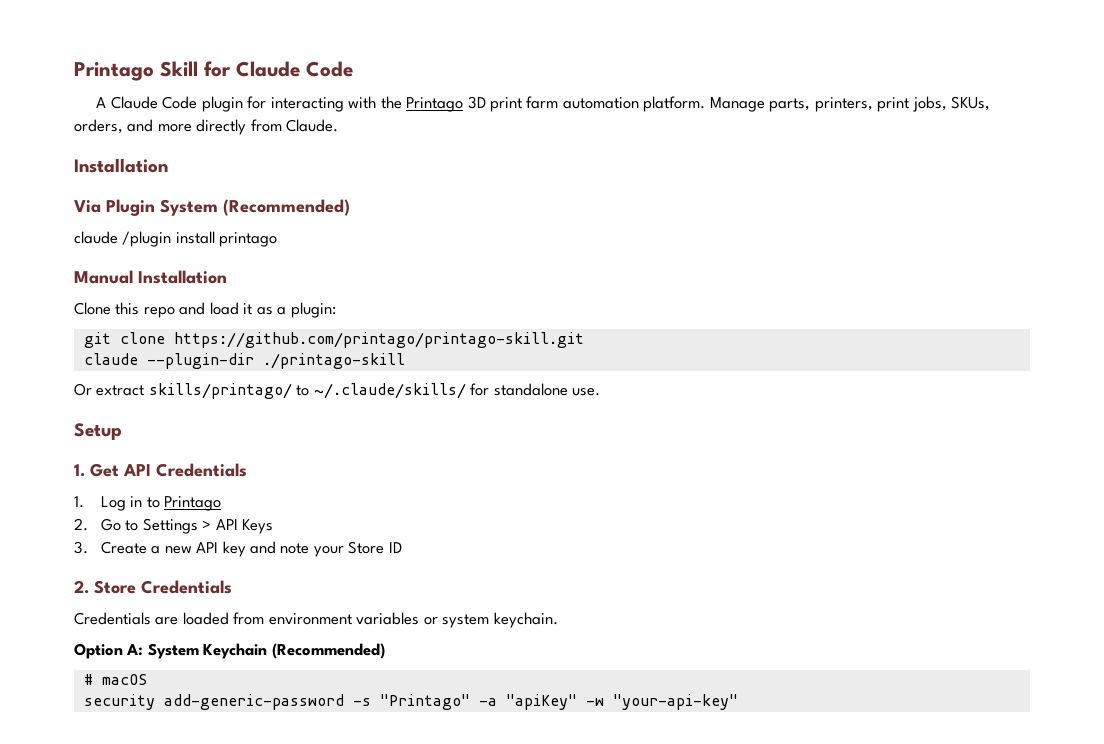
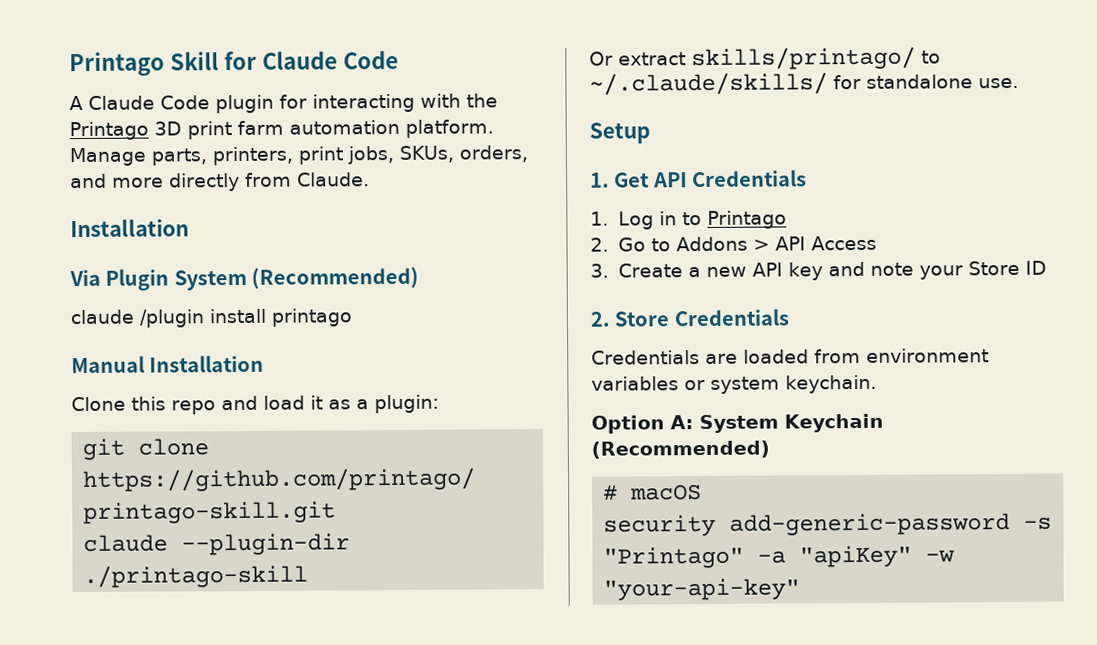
- 2. Go to Settings > API Keys
+ 2. Go to Addons > API Access

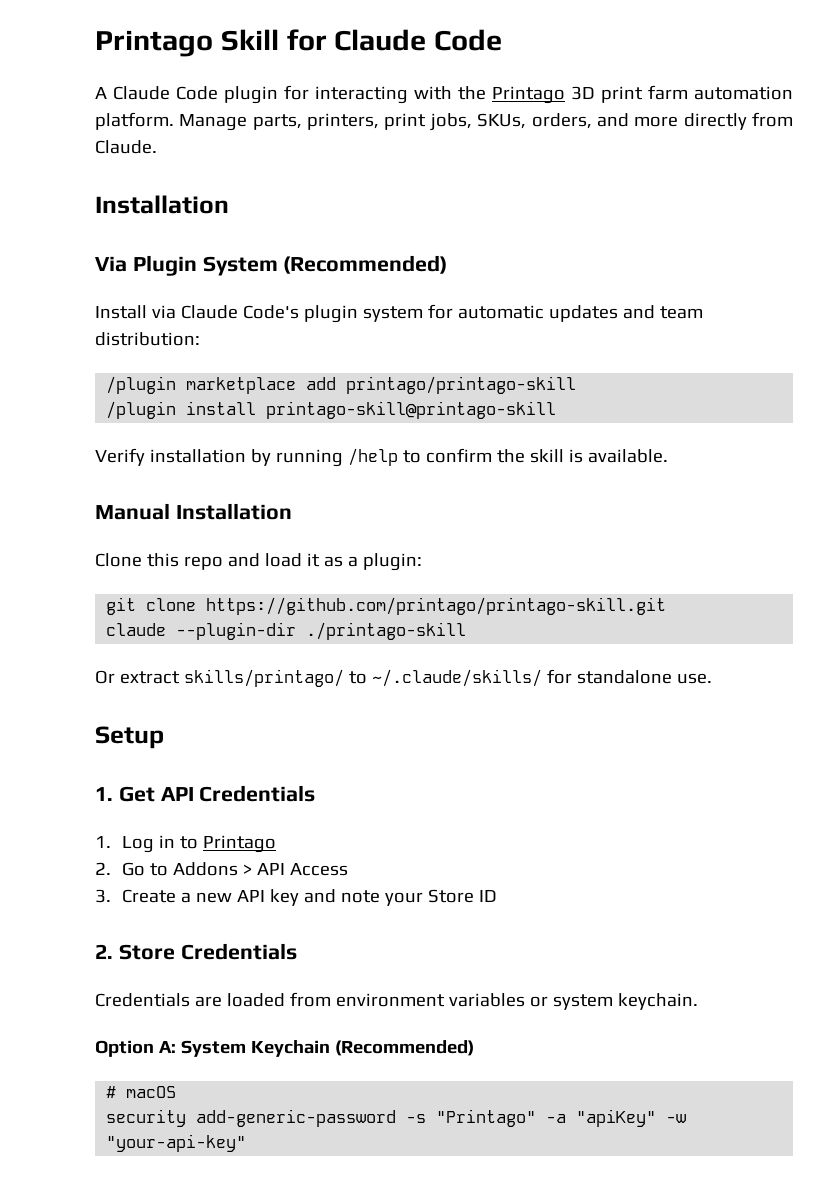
- claude /plugin install printago
+ Install via Claude Code's plugin system for automatic updates and team distribution:
+ /plugin marketplace add printago/printago-skill
+ /plugin install printago-skill@printago-skill
+ Verify installation by running /help to confirm the skill is available.

